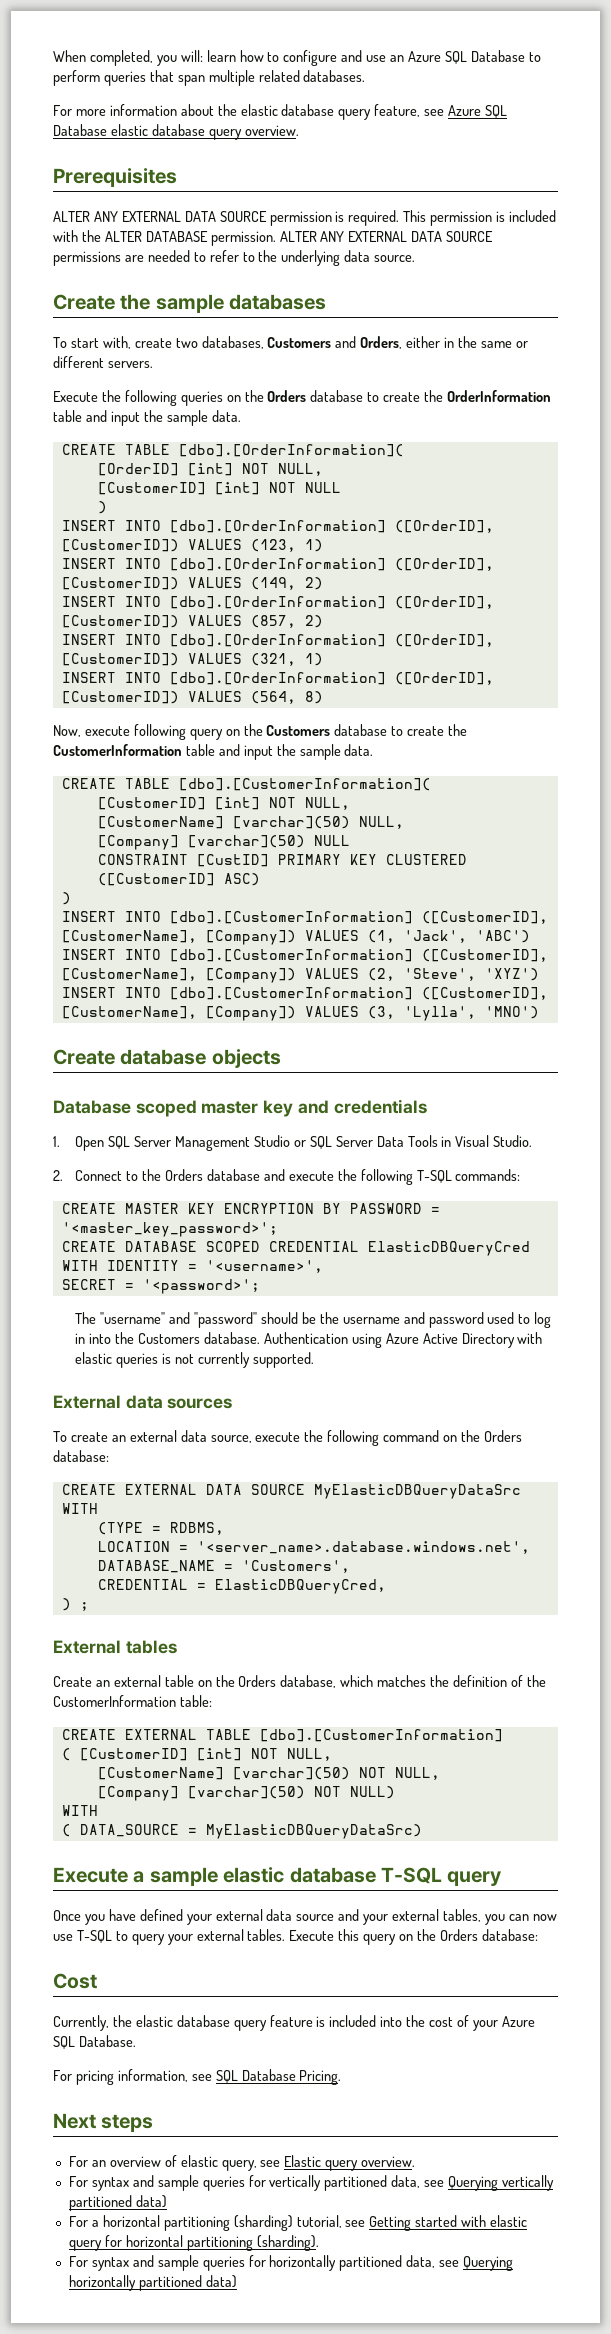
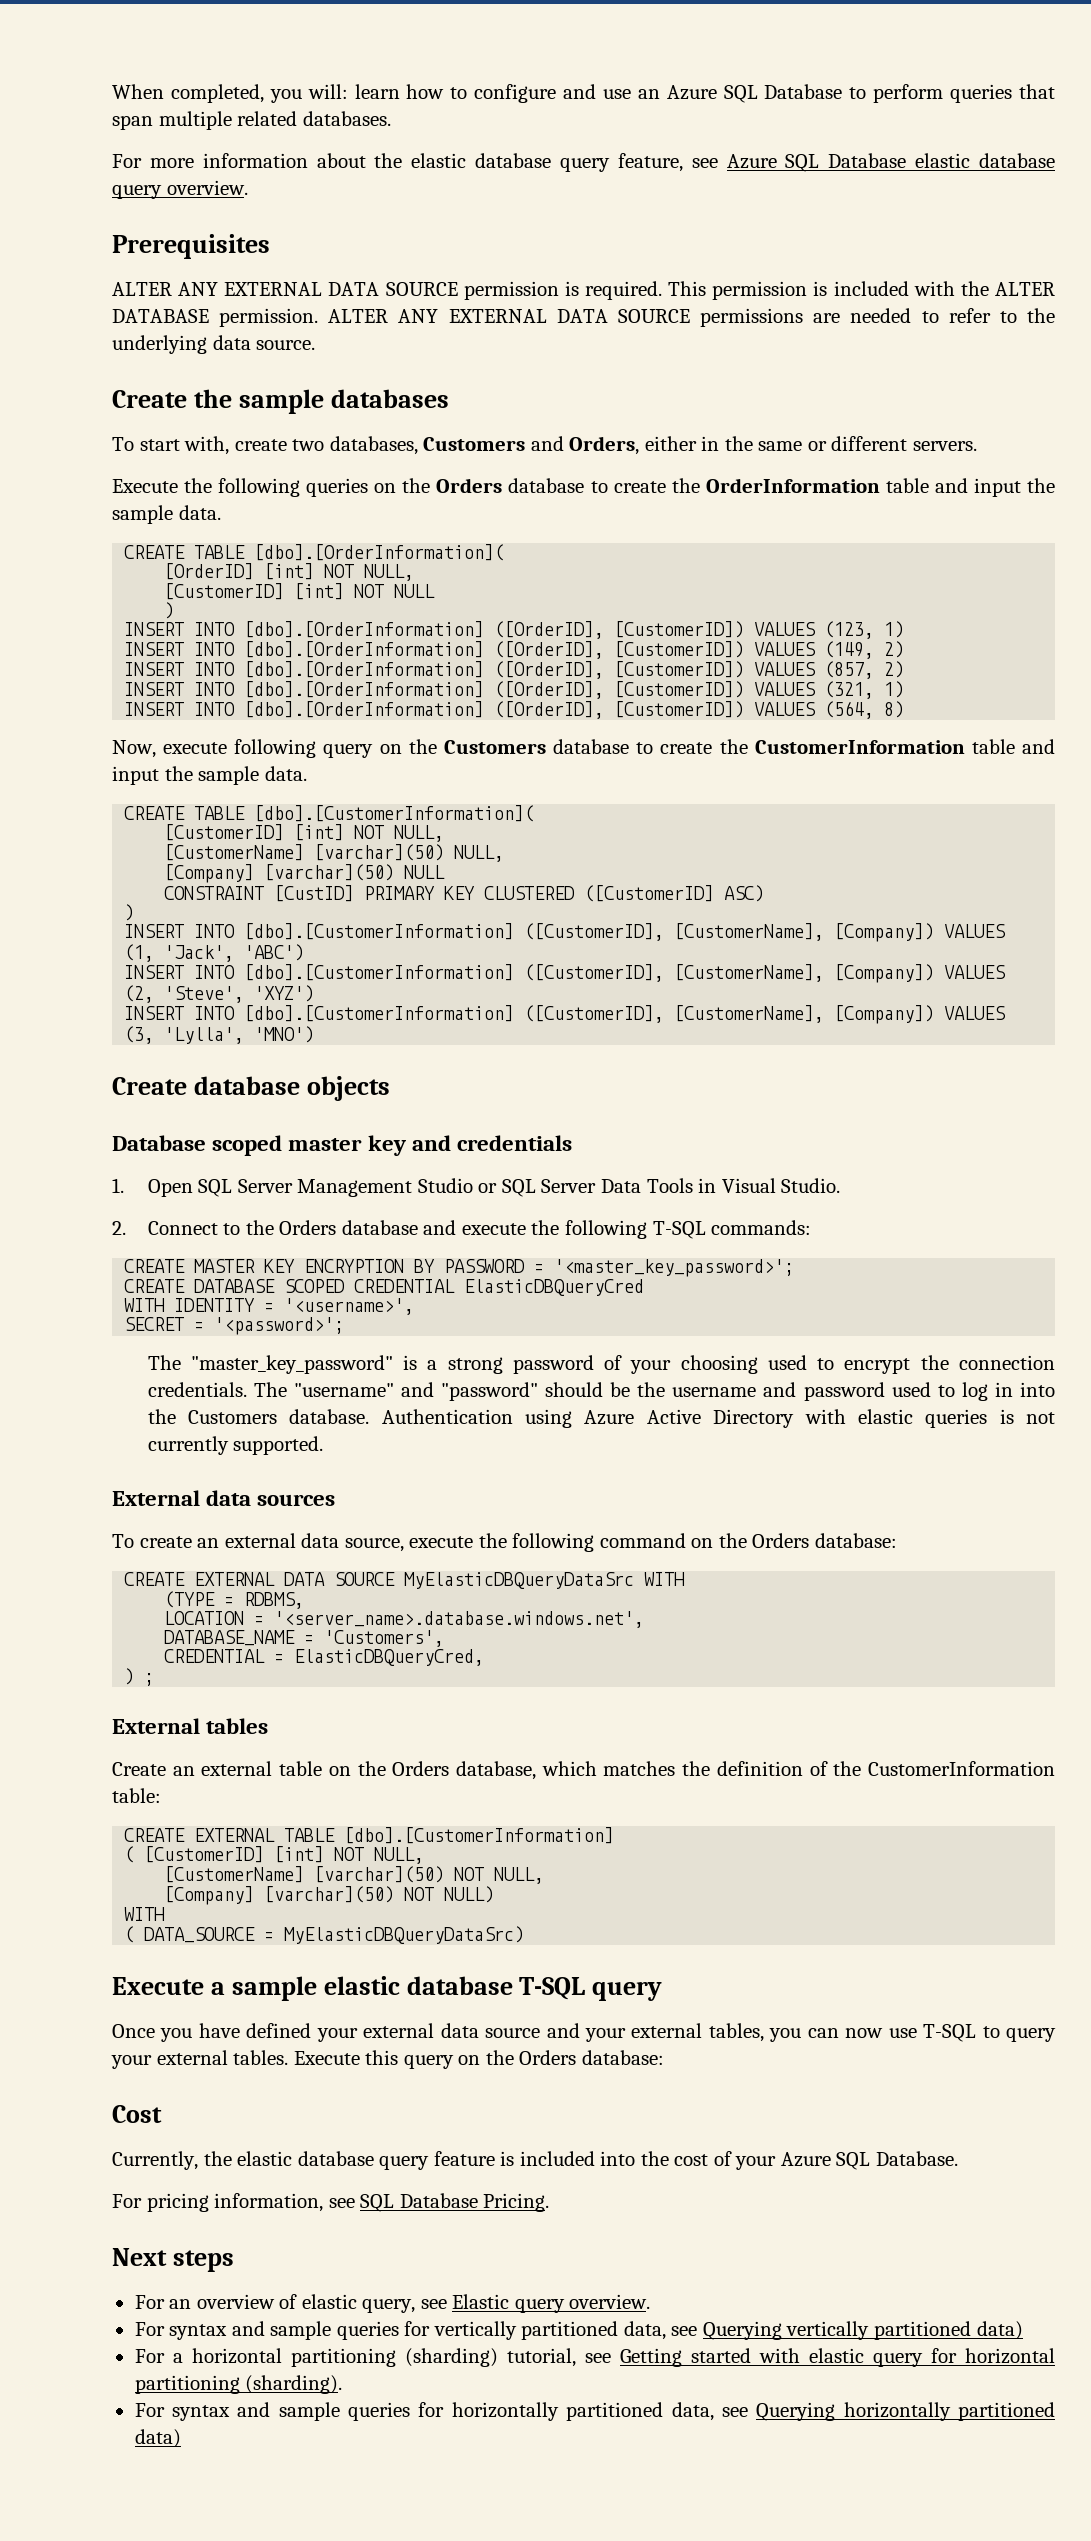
- The "username" and "password" should be the username and password used to log in into the Customers database.
+ The "master_key_password" is a strong password of your choosing used to encrypt the connection credentials. The "username" and "password" should be the username and password used to log in into the Customers database.

